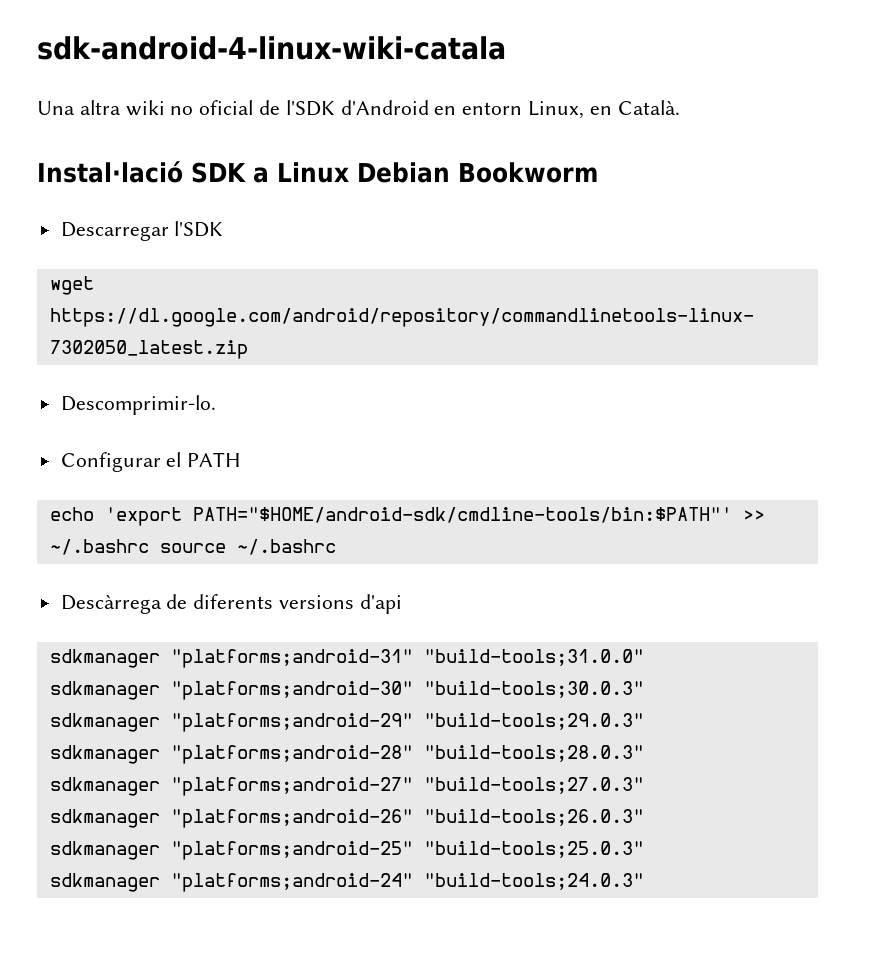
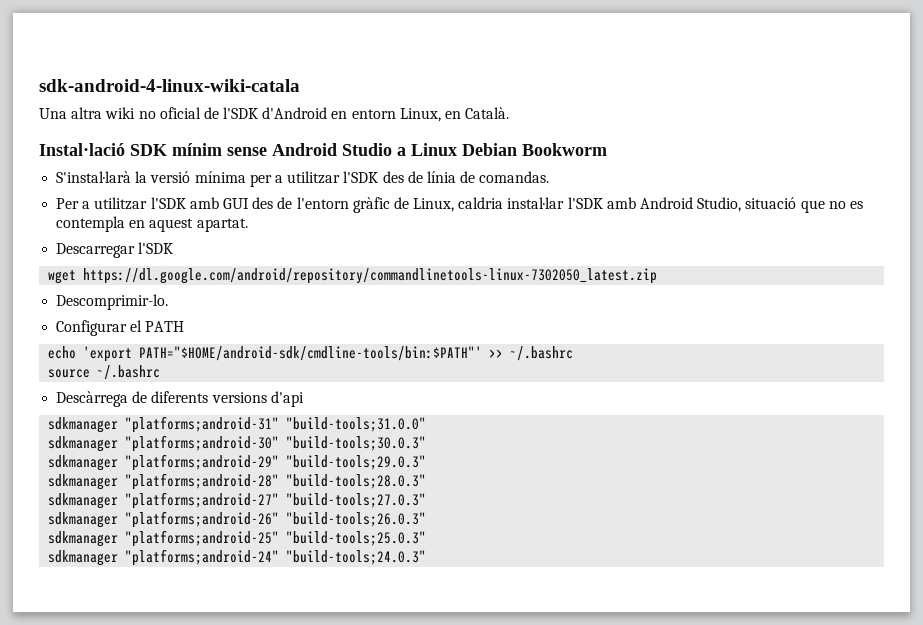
- Instal·lació SDK a Linux Debian Bookworm
+ Instal·lació SDK mínim sense Android Studio a Linux Debian Bookworm
+ S'instal·larà la versió mínima per a utilitzar l'SDK des de línia de comandas.
+ Per a utilitzar l'SDK amb GUI des de l'entorn gràfic de Linux, caldria instal·lar l'SDK amb Android Studio, situació que no es contempla en aquest apartat.
- echo 'export PATH="$HOME/android-sdk/cmdline-tools/bin:$PATH"' >> ~/.bashrc source ~/.bashrc
+ echo 'export PATH="$HOME/android-sdk/cmdline-tools/bin:$PATH"' >> ~/.bashrc
+ source ~/.bashrc

